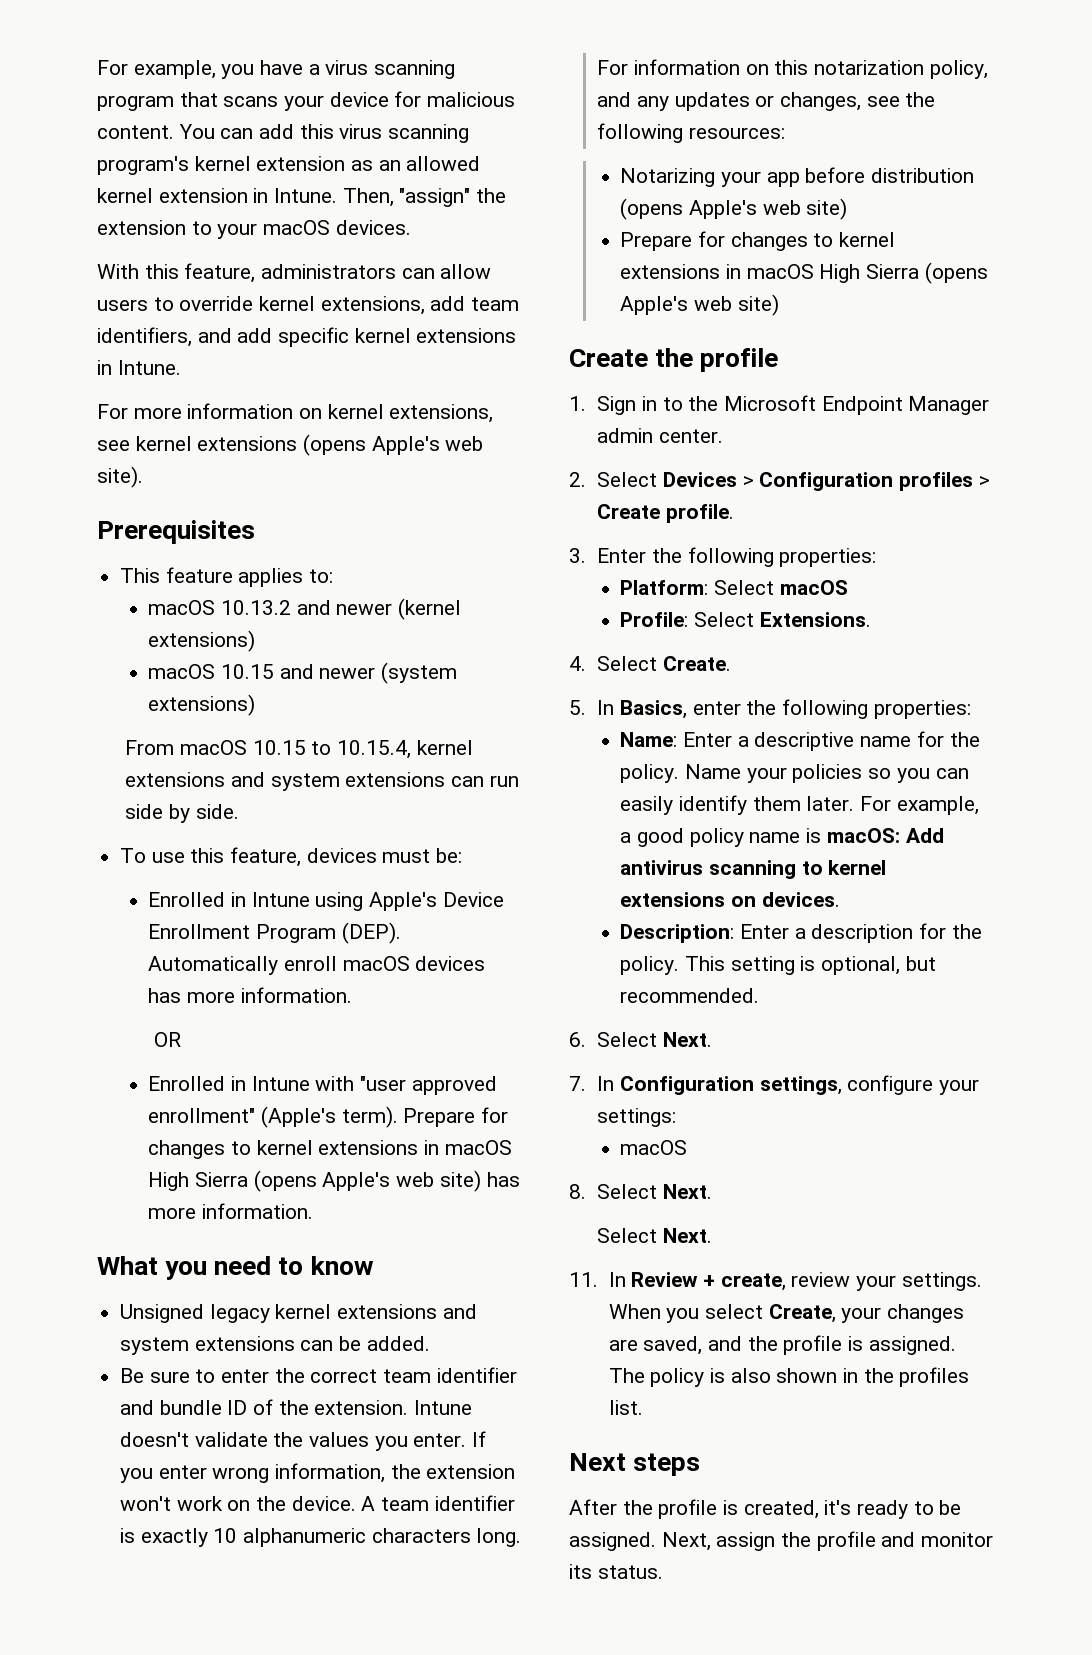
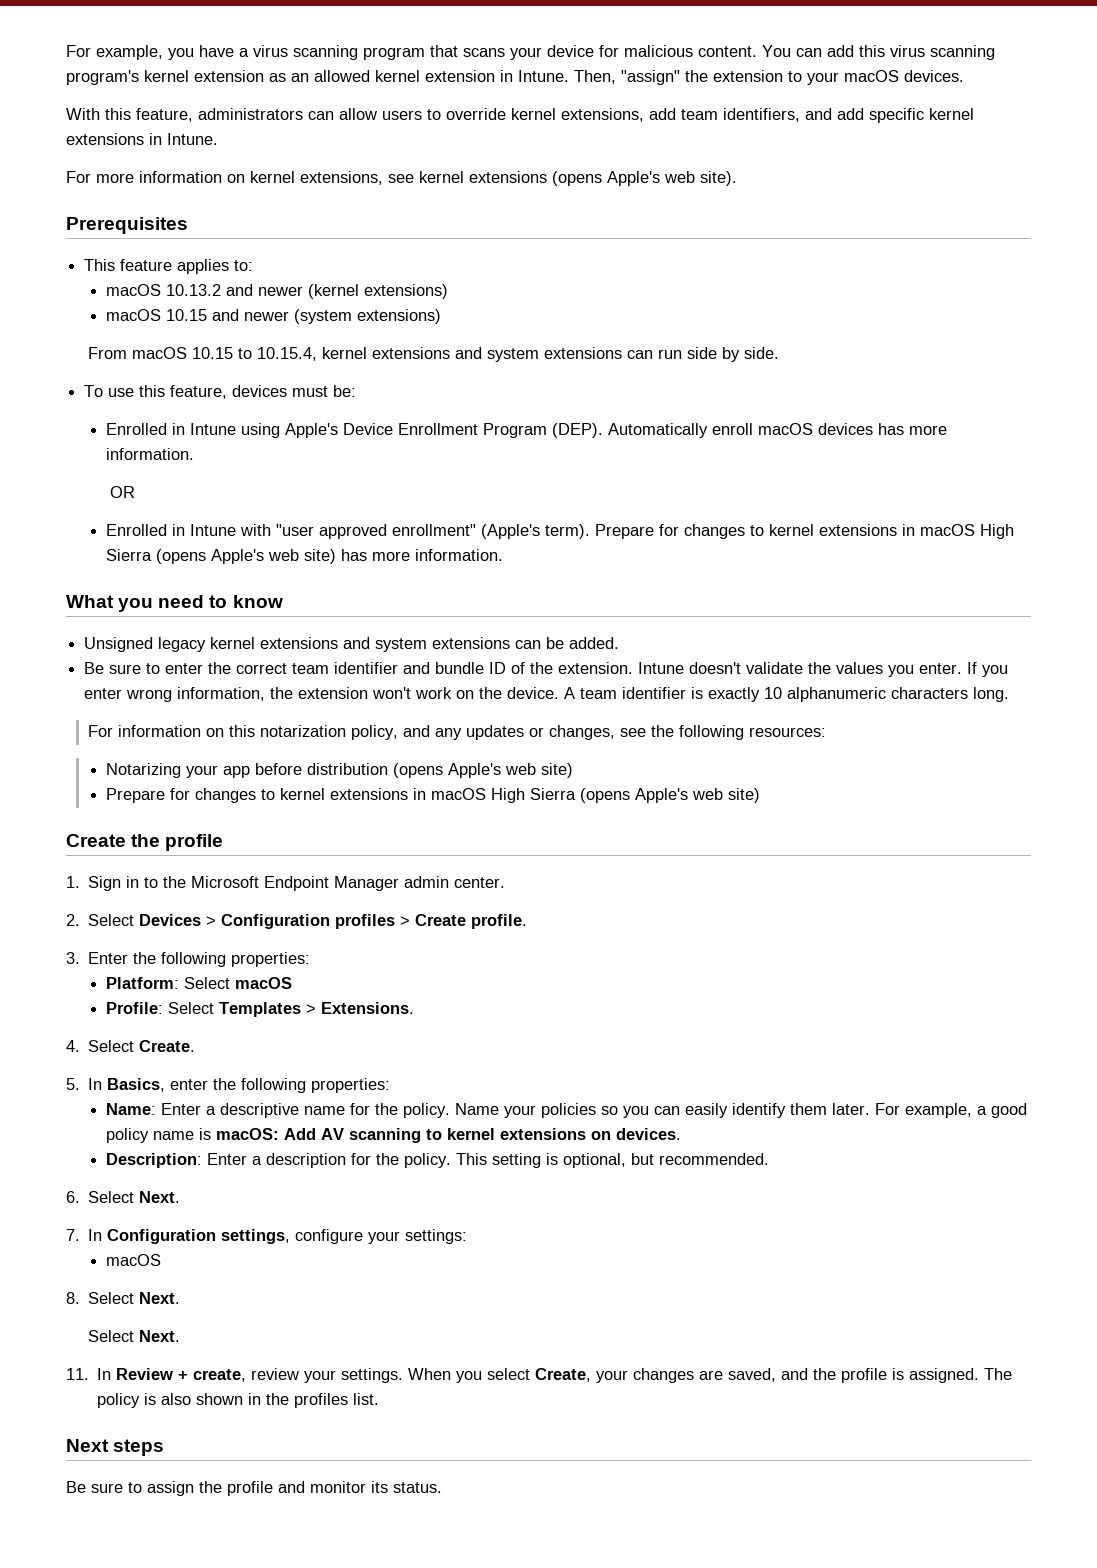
- Profile: Select Extensions.
+ Profile: Select Templates > Extensions.
- For example, a good policy name is macOS: Add antivirus scanning to kernel extensions on devices.
+ For example, a good policy name is macOS: Add AV scanning to kernel extensions on devices.
- After the profile is created, it's ready to be assigned. Next, assign the profile and monitor its status.
+ Be sure to assign the profile and monitor its status.

